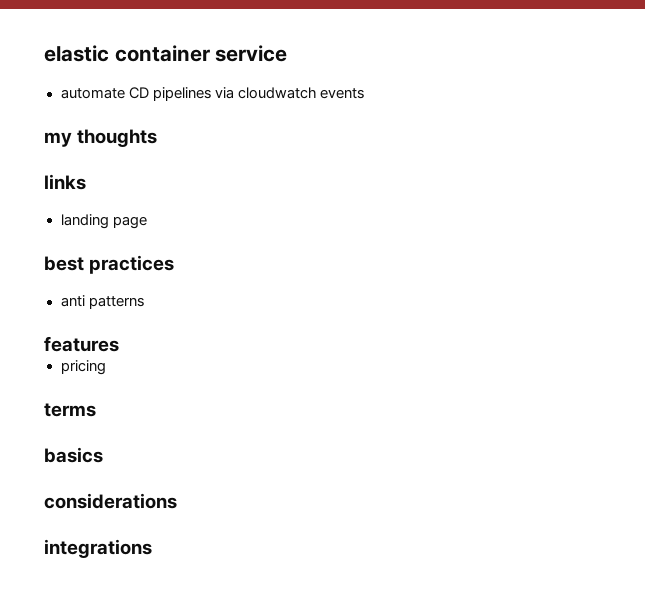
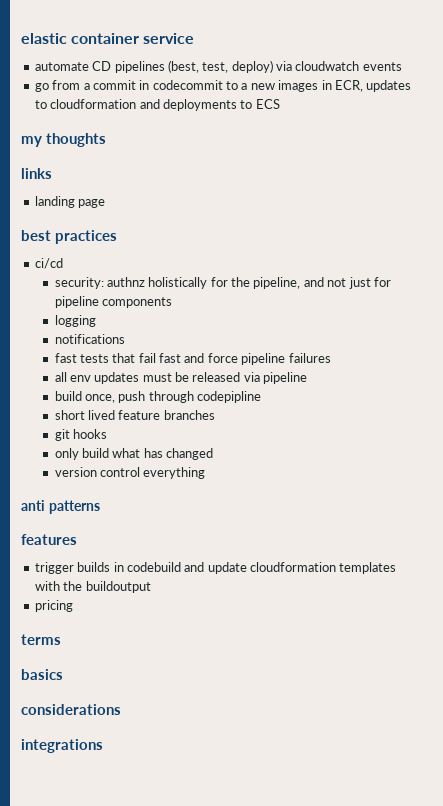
- automate CD pipelines via cloudwatch events
+ automate CD pipelines (best, test, deploy) via cloudwatch events
+ go from a commit in codecommit to a new images in ECR, updates to cloudformation and deployments to ECS
+ ci/cd
+ security: authnz holistically for the pipeline, and not just for pipeline components
+ logging
+ notifications
+ fast tests that fail fast and force pipeline failures
+ all env updates must be released via pipeline
+ build once, push through codepipline
+ short lived feature branches
+ git hooks
+ only build what has changed
+ version control everything
  anti patterns
  features
+ trigger builds in codebuild and update cloudformation templates with the buildoutput

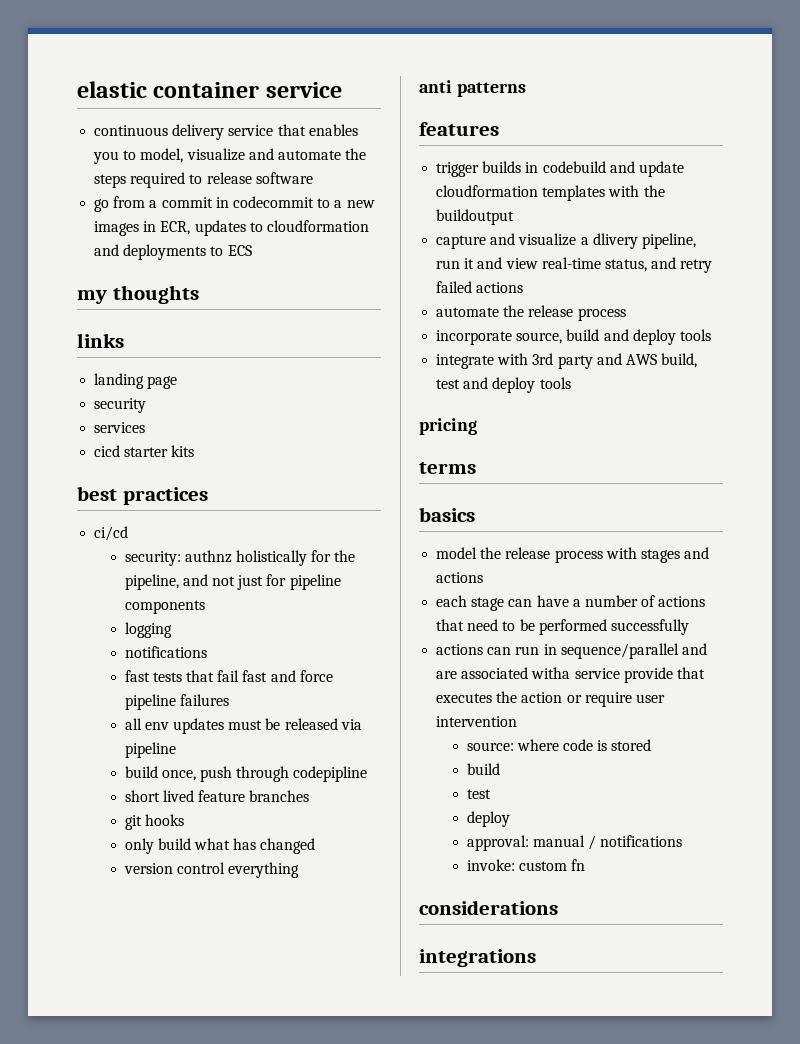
- automate CD pipelines (best, test, deploy) via cloudwatch events
+ continuous delivery service that enables you to model, visualize and automate the steps required to release software
+ security
+ services
+ cicd starter kits
+ capture and visualize a dlivery pipeline, run it and view real-time status, and retry failed actions
+ automate the release process
+ incorporate source, build and deploy tools
+ integrate with 3rd party and AWS build, test and deploy tools
  pricing
  terms
  basics
+ model the release process with stages and actions
+ each stage can have a number of actions that need to be performed successfully
+ actions can run in sequence/parallel and are associated witha service provide that executes the action or require user intervention
+ source: where code is stored
+ build
+ test
+ deploy
+ approval: manual / notifications
+ invoke: custom fn

